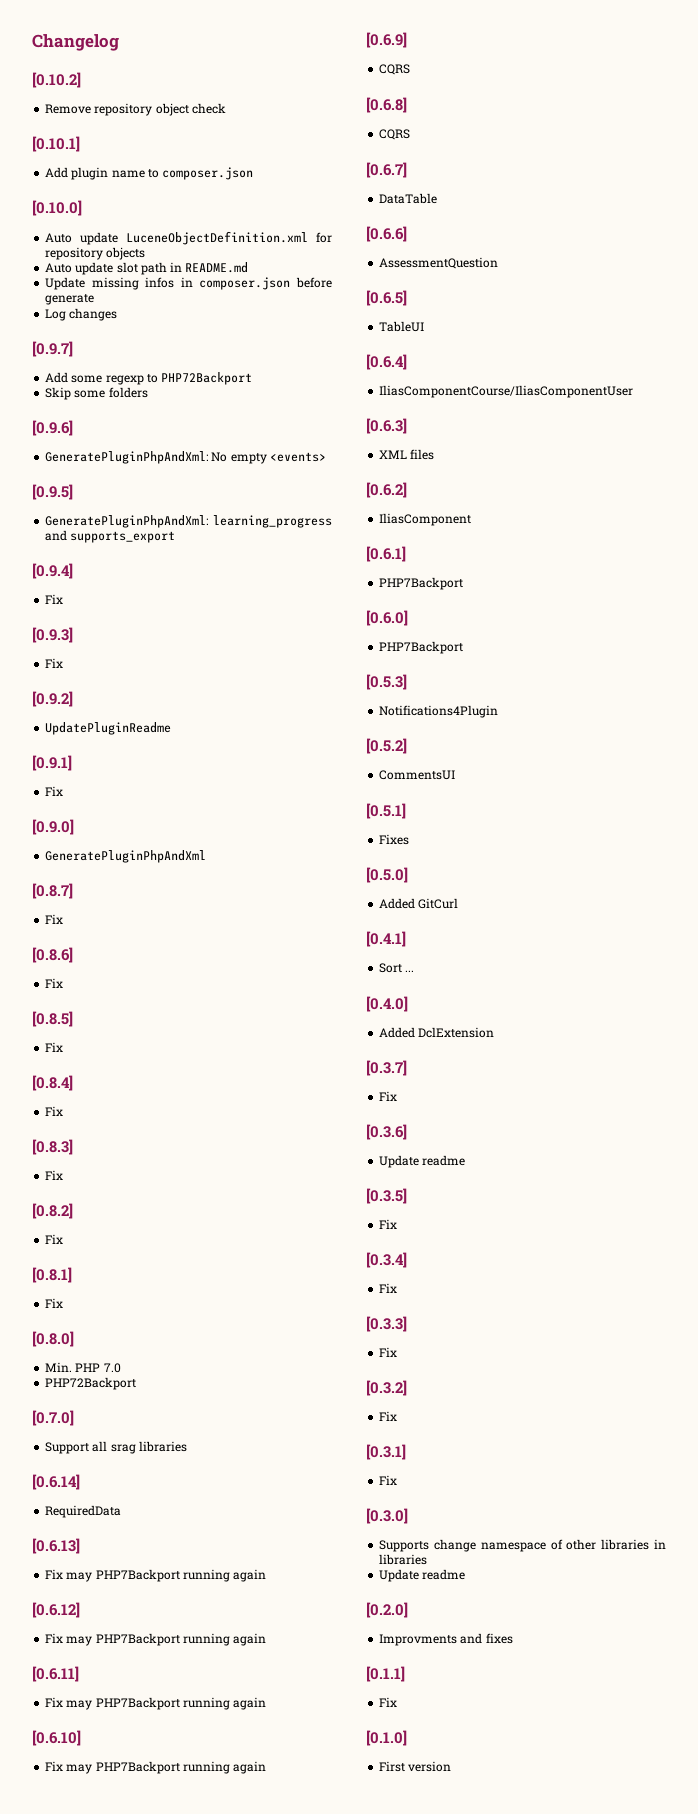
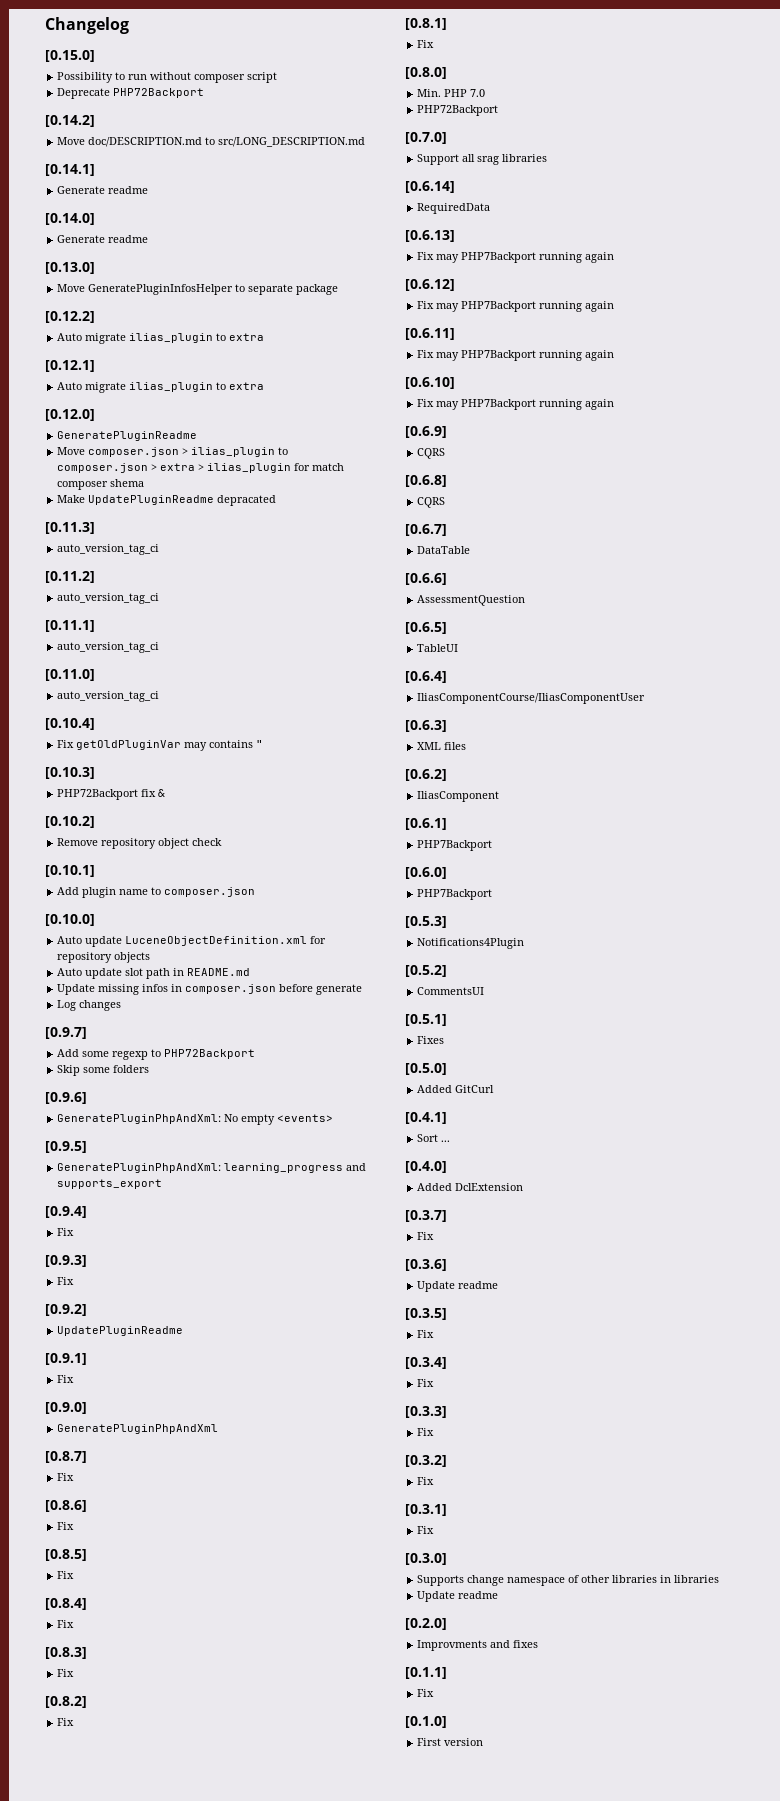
+ [0.15.0]
+ Possibility to run without composer script
+ Deprecate PHP72Backport
+ [0.14.2]
+ Move doc/DESCRIPTION.md to src/LONG_DESCRIPTION.md
+ [0.14.1]
+ Generate readme
+ [0.14.0]
+ Generate readme
+ [0.13.0]
+ Move GeneratePluginInfosHelper to separate package
+ [0.12.2]
+ Auto migrate ilias_plugin to extra
+ [0.12.1]
+ Auto migrate ilias_plugin to extra
+ [0.12.0]
+ GeneratePluginReadme
+ Move composer.json > ilias_plugin to composer.json > extra > ilias_plugin for match composer shema
+ Make UpdatePluginReadme depracated
+ [0.11.3]
+ auto_version_tag_ci
+ [0.11.2]
+ auto_version_tag_ci
+ [0.11.1]
+ auto_version_tag_ci
+ [0.11.0]
+ auto_version_tag_ci
+ [0.10.4]
+ Fix getOldPluginVar may contains "
+ [0.10.3]
+ PHP72Backport fix &

